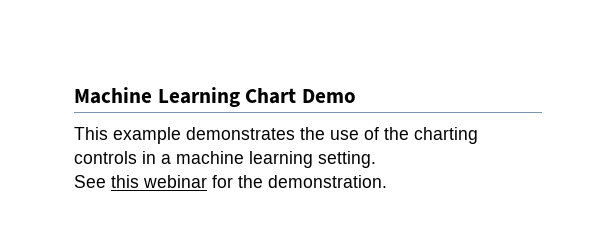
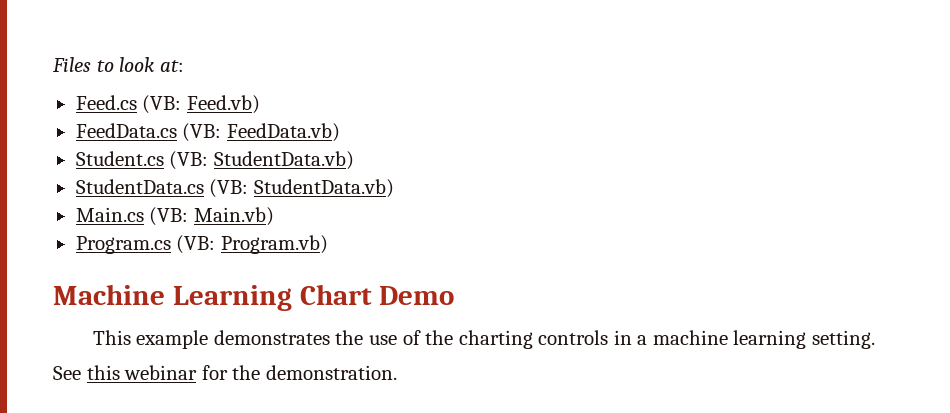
+ Files to look at:
+ Feed.cs (VB: Feed.vb)
+ FeedData.cs (VB: FeedData.vb)
+ Student.cs (VB: StudentData.vb)
+ StudentData.cs (VB: StudentData.vb)
+ Main.cs (VB: Main.vb)
+ Program.cs (VB: Program.vb)

